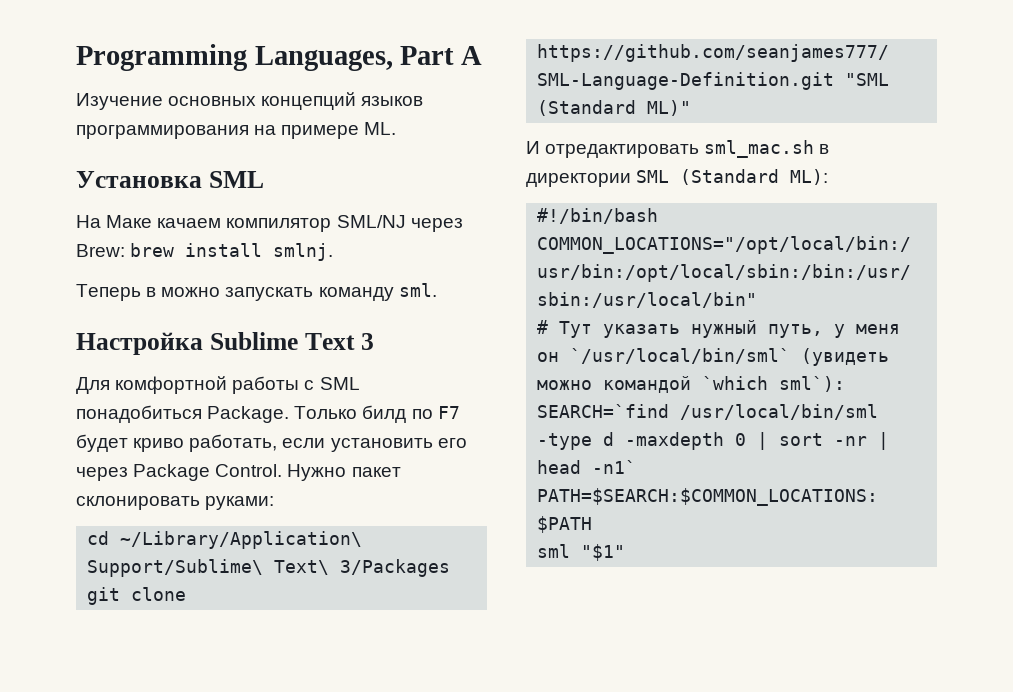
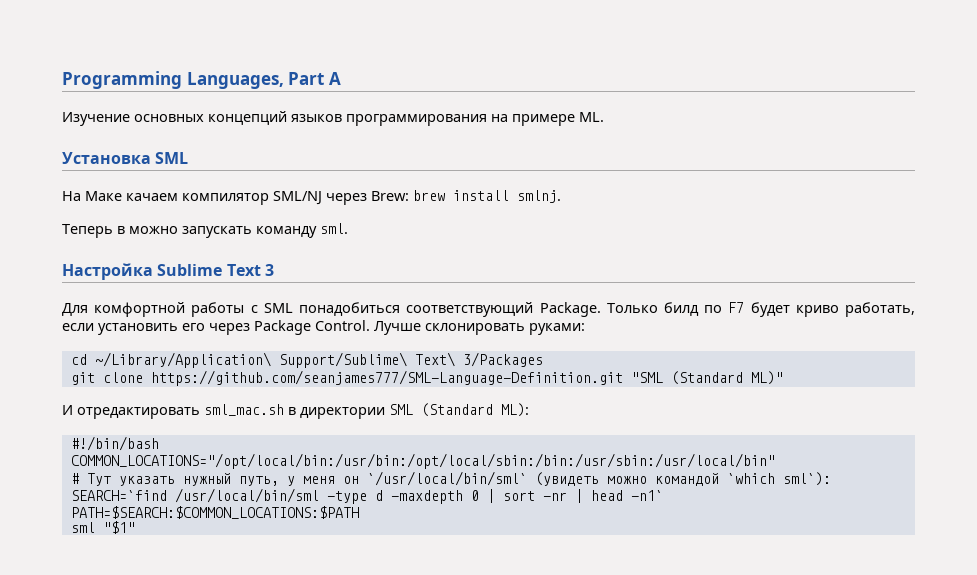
- Для комфортной работы с SML понадобиться Package.
+ Для комфортной работы с SML понадобиться соответствующий Package.
- Нужно пакет склонировать руками:
+ Лучше склонировать руками:

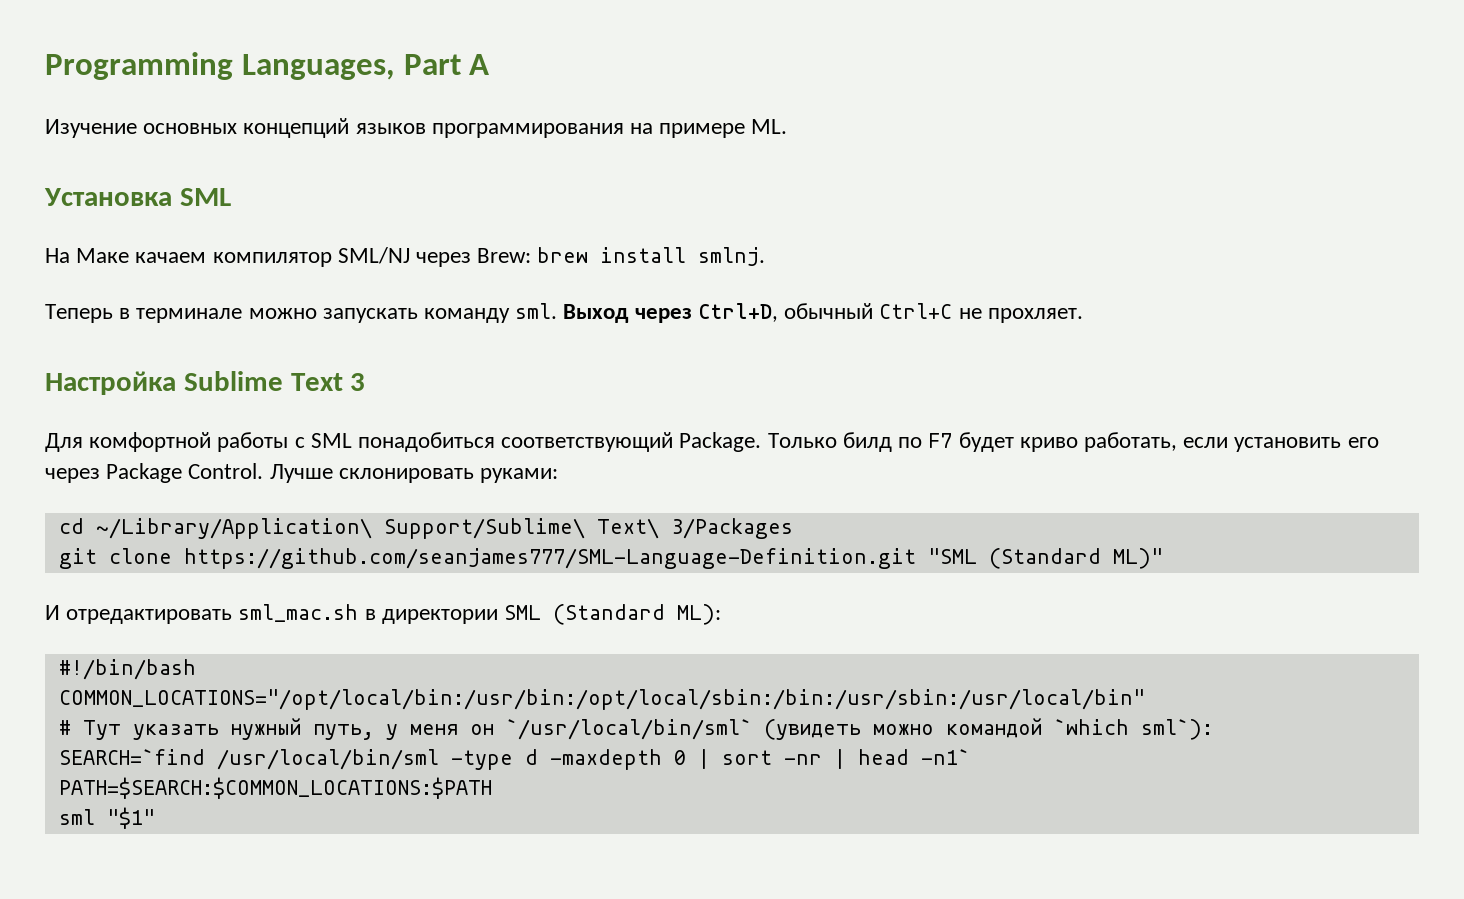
- Теперь в можно запускать команду sml.
+ Теперь в терминале можно запускать команду sml. Выход через Ctrl+D, обычный Ctrl+C не прохляет.

